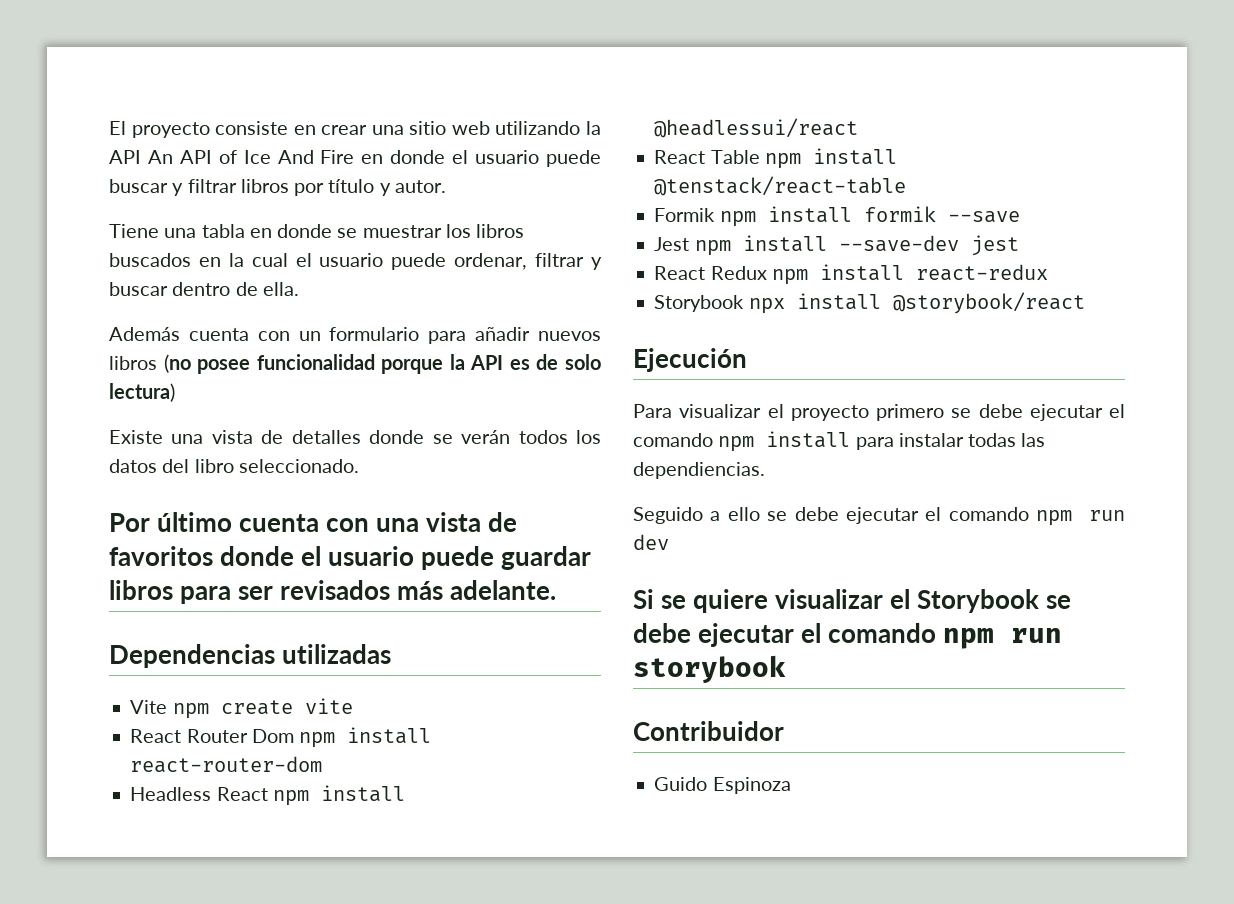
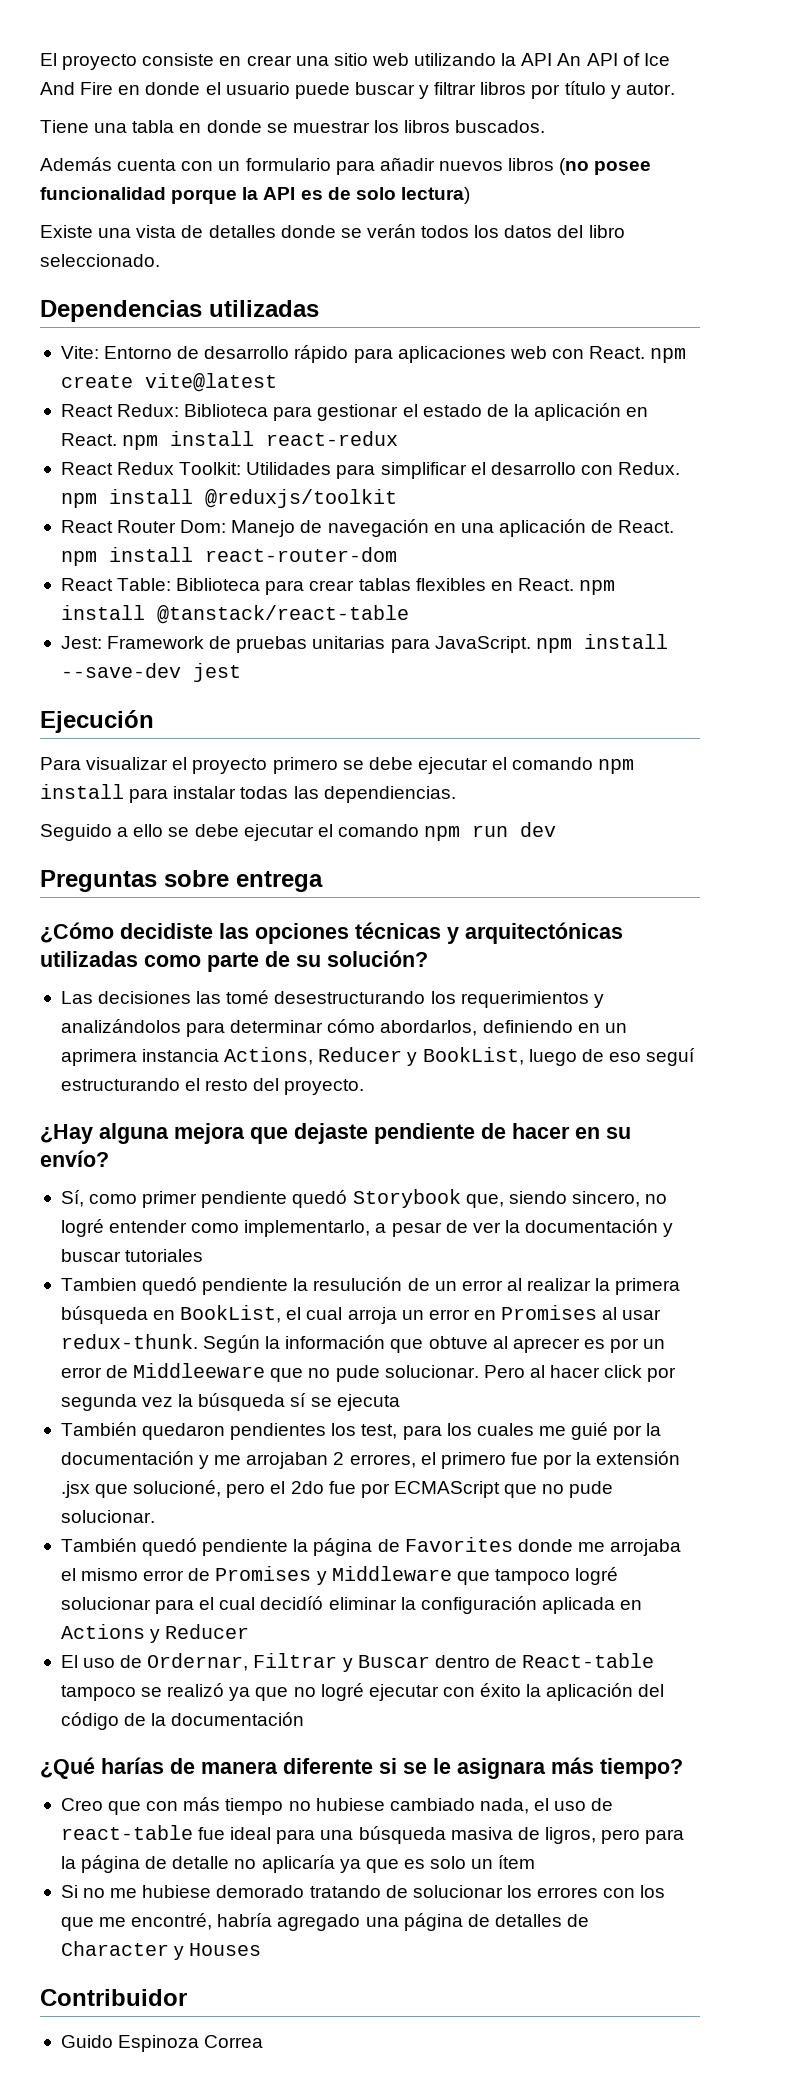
- Tiene una tabla en donde se muestrar los libros buscados en la cual el usuario puede ordenar, filtrar y buscar dentro de ella.
+ Tiene una tabla en donde se muestrar los libros buscados.
- Por último cuenta con una vista de favoritos donde el usuario puede guardar libros para ser revisados más adelante.
  Dependencias utilizadas
- Vite npm create vite
- React Router Dom npm install react-router-dom
- Headless React npm install @headlessui/react
- React Table npm install @tenstack/react-table
- Formik npm install formik --save
- Jest npm install --save-dev jest
- React Redux npm install react-redux
- Storybook npx install @storybook/react
+ Vite: Entorno de desarrollo rápido para aplicaciones web con React. npm create vite@latest
+ React Redux: Biblioteca para gestionar el estado de la aplicación en React. npm install react-redux
+ React Redux Toolkit: Utilidades para simplificar el desarrollo con Redux. npm install @reduxjs/toolkit
+ React Router Dom: Manejo de navegación en una aplicación de React. npm install react-router-dom
+ React Table: Biblioteca para crear tablas flexibles en React. npm install @tanstack/react-table
+ Jest: Framework de pruebas unitarias para JavaScript. npm install --save-dev jest
- Si se quiere visualizar el Storybook se debe ejecutar el comando npm run storybook
+ Preguntas sobre entrega
+ ¿Cómo decidiste las opciones técnicas y arquitectónicas utilizadas como parte de su solución?
+ Las decisiones las tomé desestructurando los requerimientos y analizándolos para determinar cómo abordarlos, definiendo en un aprimera instancia Actions, Reducer y BookList, luego de eso seguí estructurando el resto del proyecto.
+ ¿Hay alguna mejora que dejaste pendiente de hacer en su envío?
+ Sí, como primer pendiente quedó Storybook que, siendo sincero, no logré entender como implementarlo, a pesar de ver la documentación y buscar tutoriales
+ Tambien quedó pendiente la resulución de un error al realizar la primera búsqueda en BookList, el cual arroja un error en Promises al usar redux-thunk. Según la información que obtuve al aprecer es por un error de Middleeware que no pude solucionar. Pero al hacer click por segunda vez la búsqueda sí se ejecuta
+ También quedaron pendientes los test, para los cuales me guié por la documentación y me arrojaban 2 errores, el primero fue por la extensión .jsx que solucioné, pero el 2do fue por ECMAScript que no pude solucionar.
+ También quedó pendiente la página de Favorites donde me arrojaba el mismo error de Promises y Middleware que tampoco logré solucionar para el cual decidíó eliminar la configuración aplicada en Actions y Reducer
+ El uso de Ordernar, Filtrar y Buscar dentro de React-table tampoco se realizó ya que no logré ejecutar con éxito la aplicación del código de la documentación
+ ¿Qué harías de manera diferente si se le asignara más tiempo?
+ Creo que con más tiempo no hubiese cambiado nada, el uso de react-table fue ideal para una búsqueda masiva de ligros, pero para la página de detalle no aplicaría ya que es solo un ítem
+ Si no me hubiese demorado tratando de solucionar los errores con los que me encontré, habría agregado una página de detalles de Character y Houses
- Guido Espinoza
+ Guido Espinoza Correa

